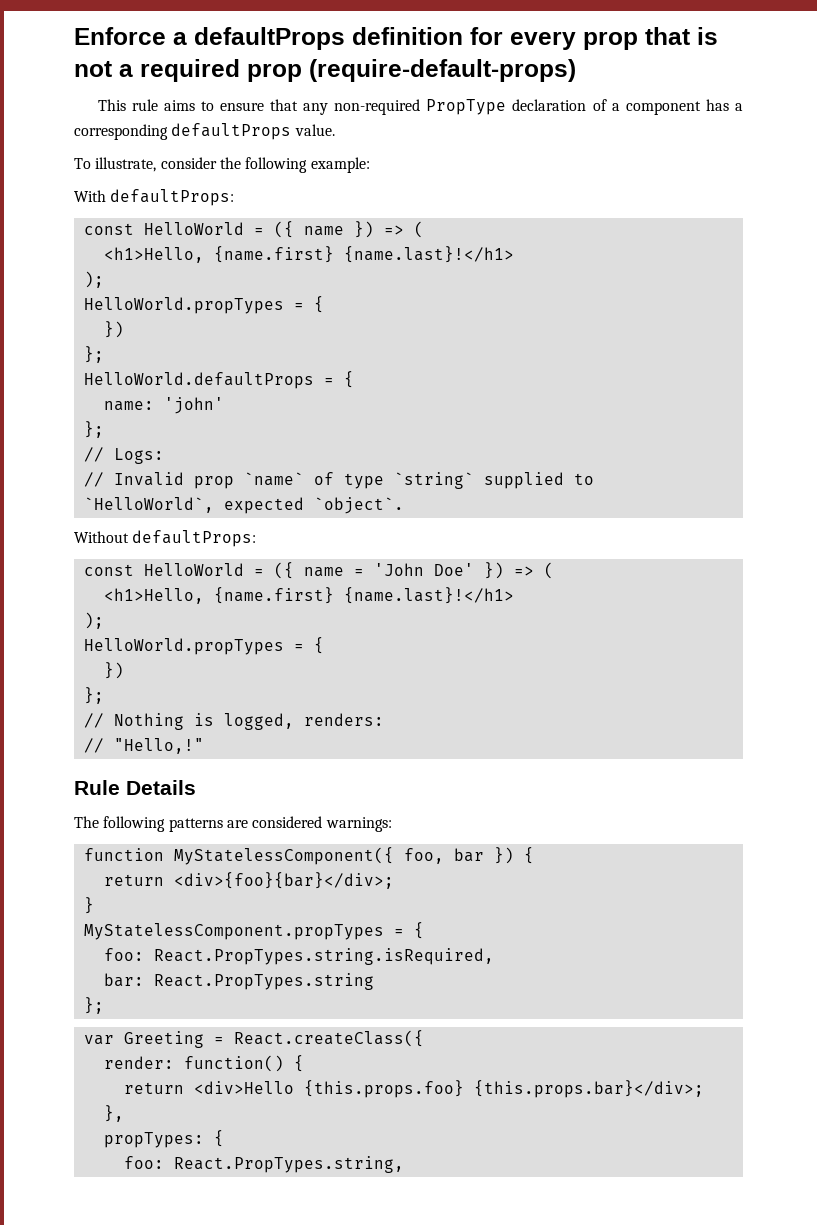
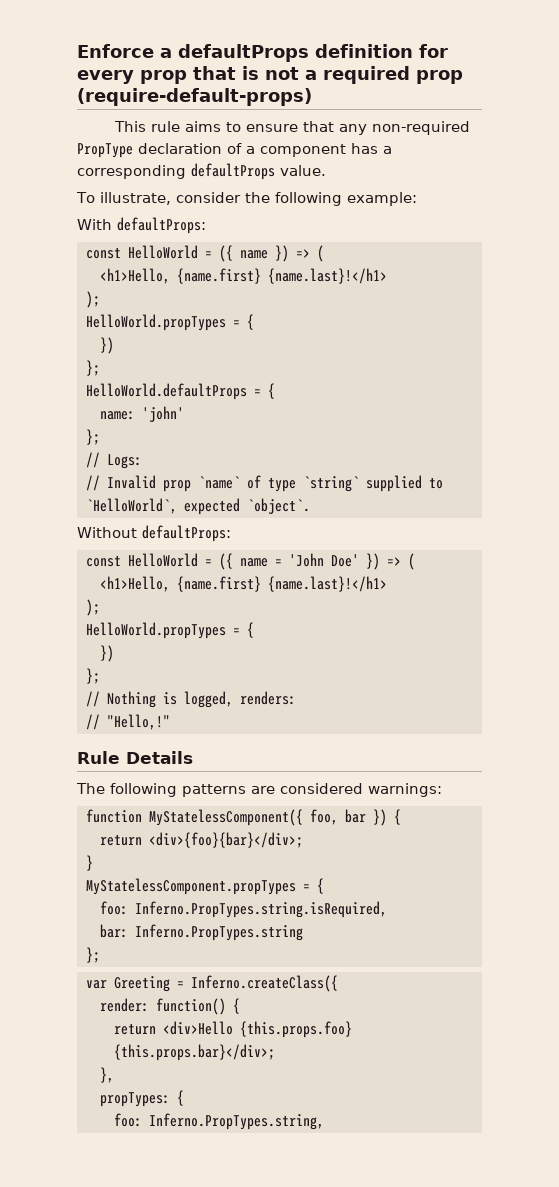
- foo: React.PropTypes.string.isRequired,
+ foo: Inferno.PropTypes.string.isRequired,
- bar: React.PropTypes.string
+ bar: Inferno.PropTypes.string
- var Greeting = React.createClass({
+ var Greeting = Inferno.createClass({
- foo: React.PropTypes.string,
+ foo: Inferno.PropTypes.string,

